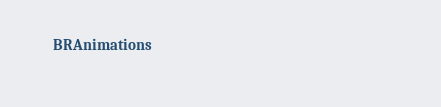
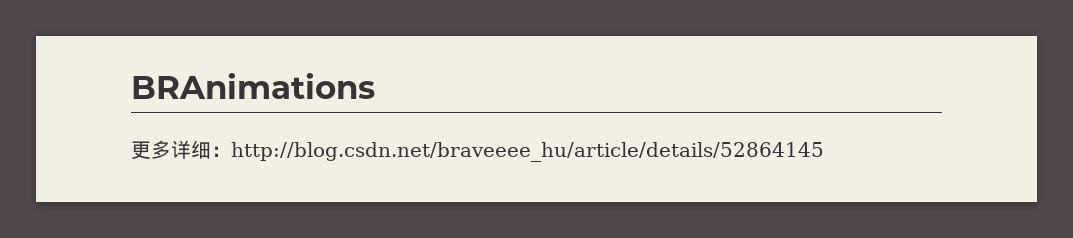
+ 更多详细：http://blog.csdn.net/braveeee_hu/article/details/52864145

